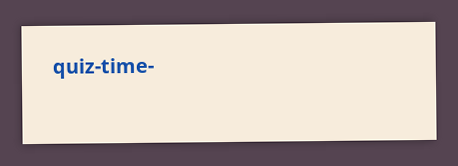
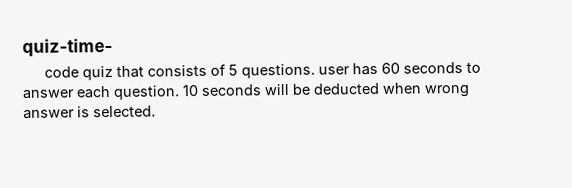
+ code quiz that consists of 5 questions. user has 60 seconds to answer each question. 10 seconds will be deducted when wrong answer is selected.

